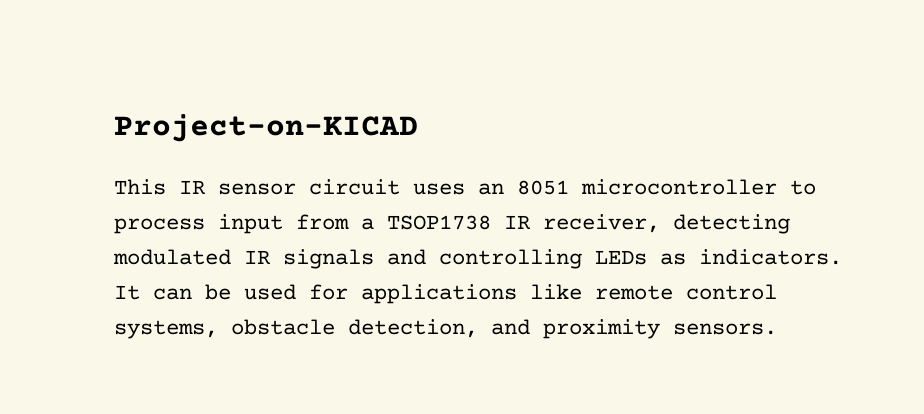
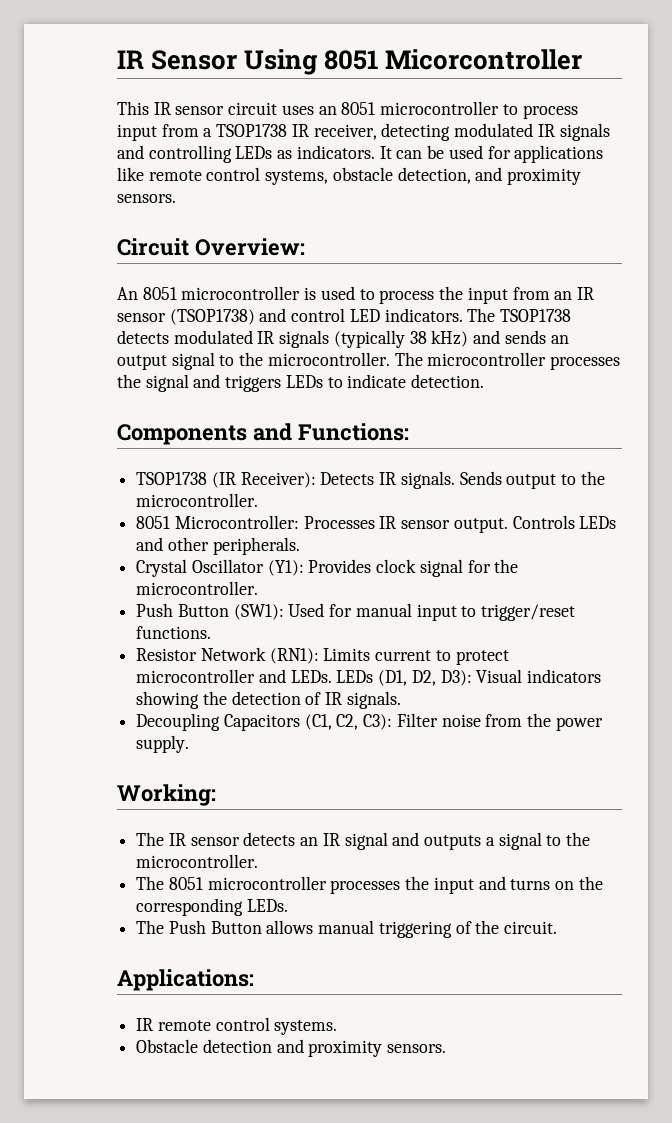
- Project-on-KICAD
+ IR Sensor Using 8051 Micorcontroller
+ Circuit Overview:
+ An 8051 microcontroller is used to process the input from an IR sensor (TSOP1738) and control LED indicators. The TSOP1738 detects modulated IR signals (typically 38 kHz) and sends an output signal to the microcontroller. The microcontroller processes the signal and triggers LEDs to indicate detection.
+ Components and Functions:
+ TSOP1738 (IR Receiver): Detects IR signals. Sends output to the microcontroller.
+ 8051 Microcontroller: Processes IR sensor output. Controls LEDs and other peripherals.
+ Crystal Oscillator (Y1): Provides clock signal for the microcontroller.
+ Push Button (SW1): Used for manual input to trigger/reset functions.
+ Resistor Network (RN1): Limits current to protect microcontroller and LEDs. LEDs (D1, D2, D3): Visual indicators showing the detection of IR signals.
+ Decoupling Capacitors (C1, C2, C3): Filter noise from the power supply.
+ Working:
+ The IR sensor detects an IR signal and outputs a signal to the microcontroller.
+ The 8051 microcontroller processes the input and turns on the corresponding LEDs.
+ The Push Button allows manual triggering of the circuit.
+ Applications:
+ IR remote control systems.
+ Obstacle detection and proximity sensors.

